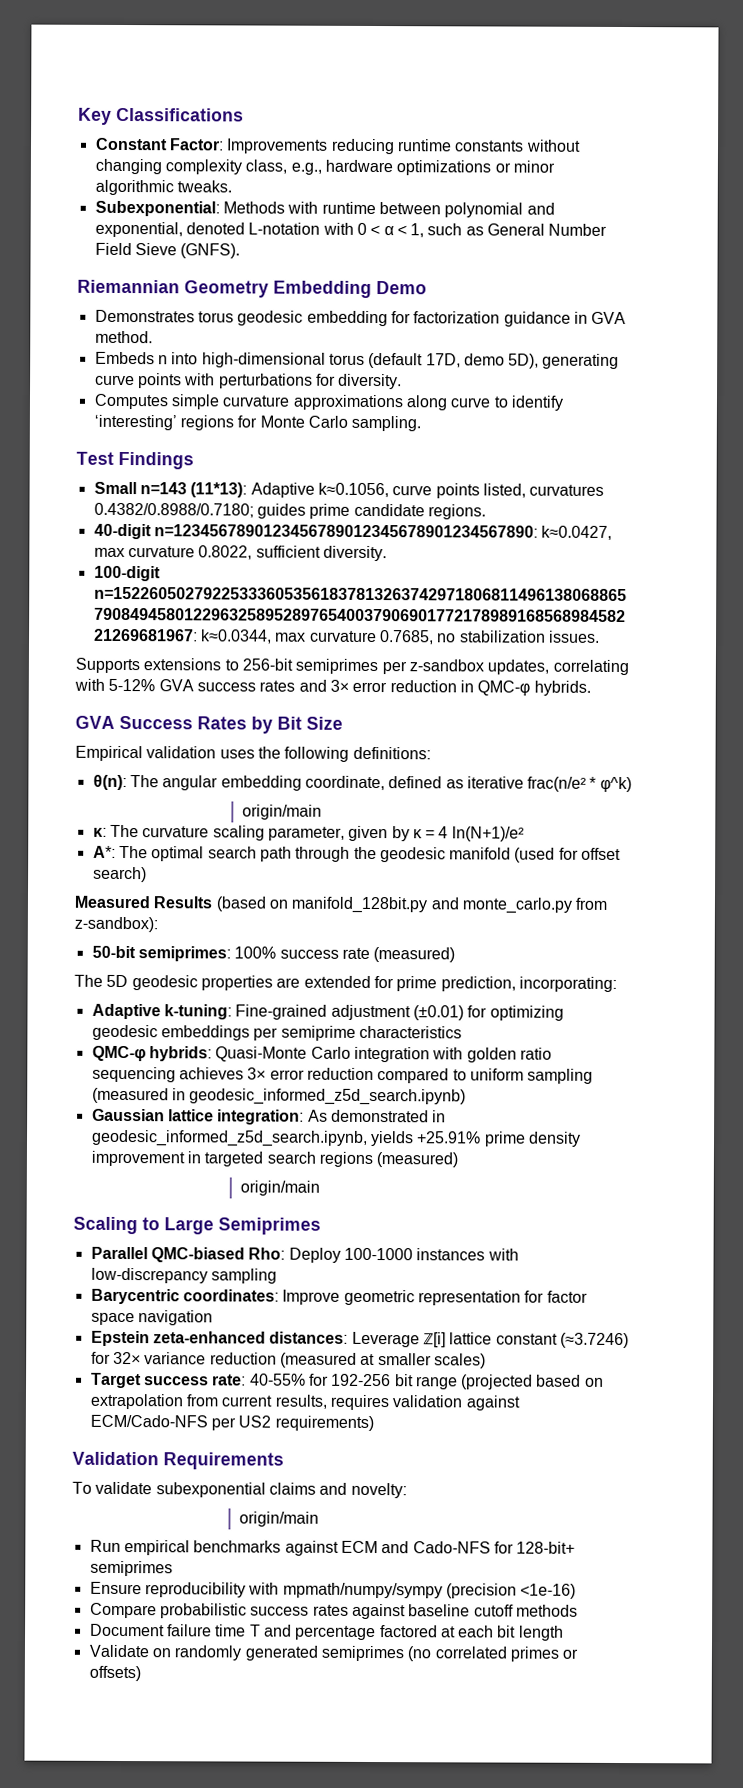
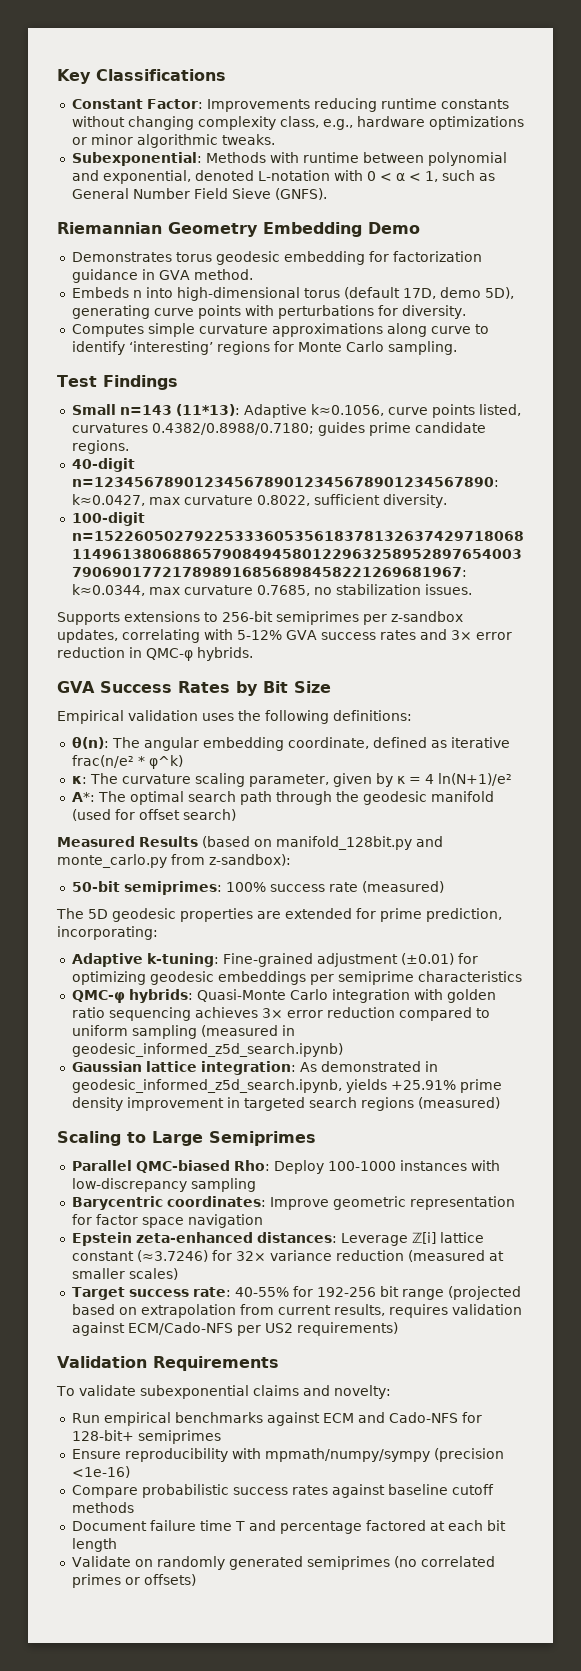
  θ(n): The angular embedding coordinate, defined as iterative frac(n/e² * φ^k)
- origin/main
  Gaussian lattice integration: As demonstrated in geodesic_informed_z5d_search.ipynb, yields +25.91% prime density improvement in targeted search regions (measured)
- origin/main
  To validate subexponential claims and novelty:
- origin/main

